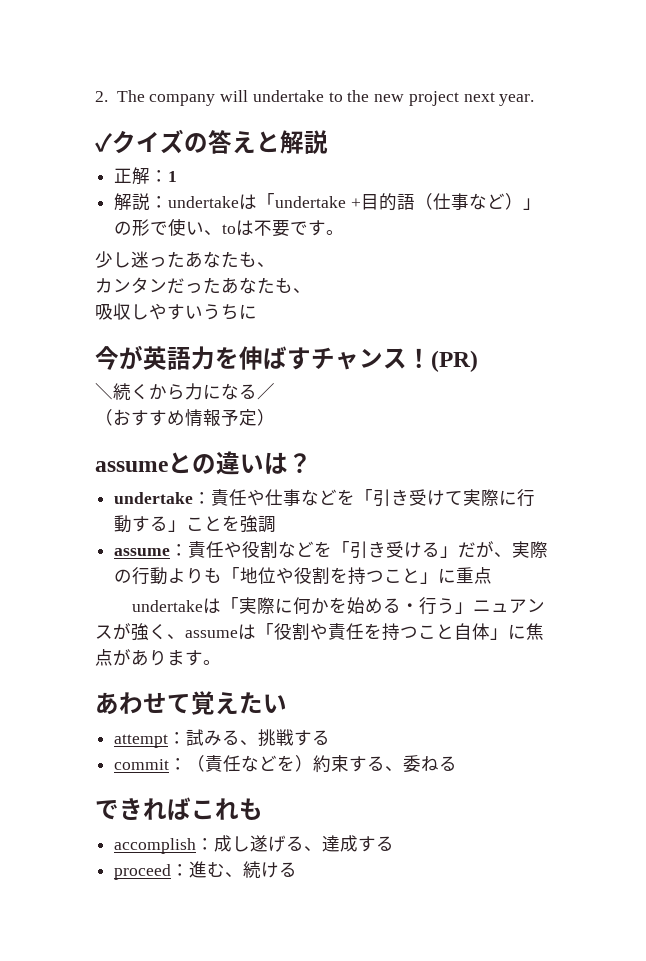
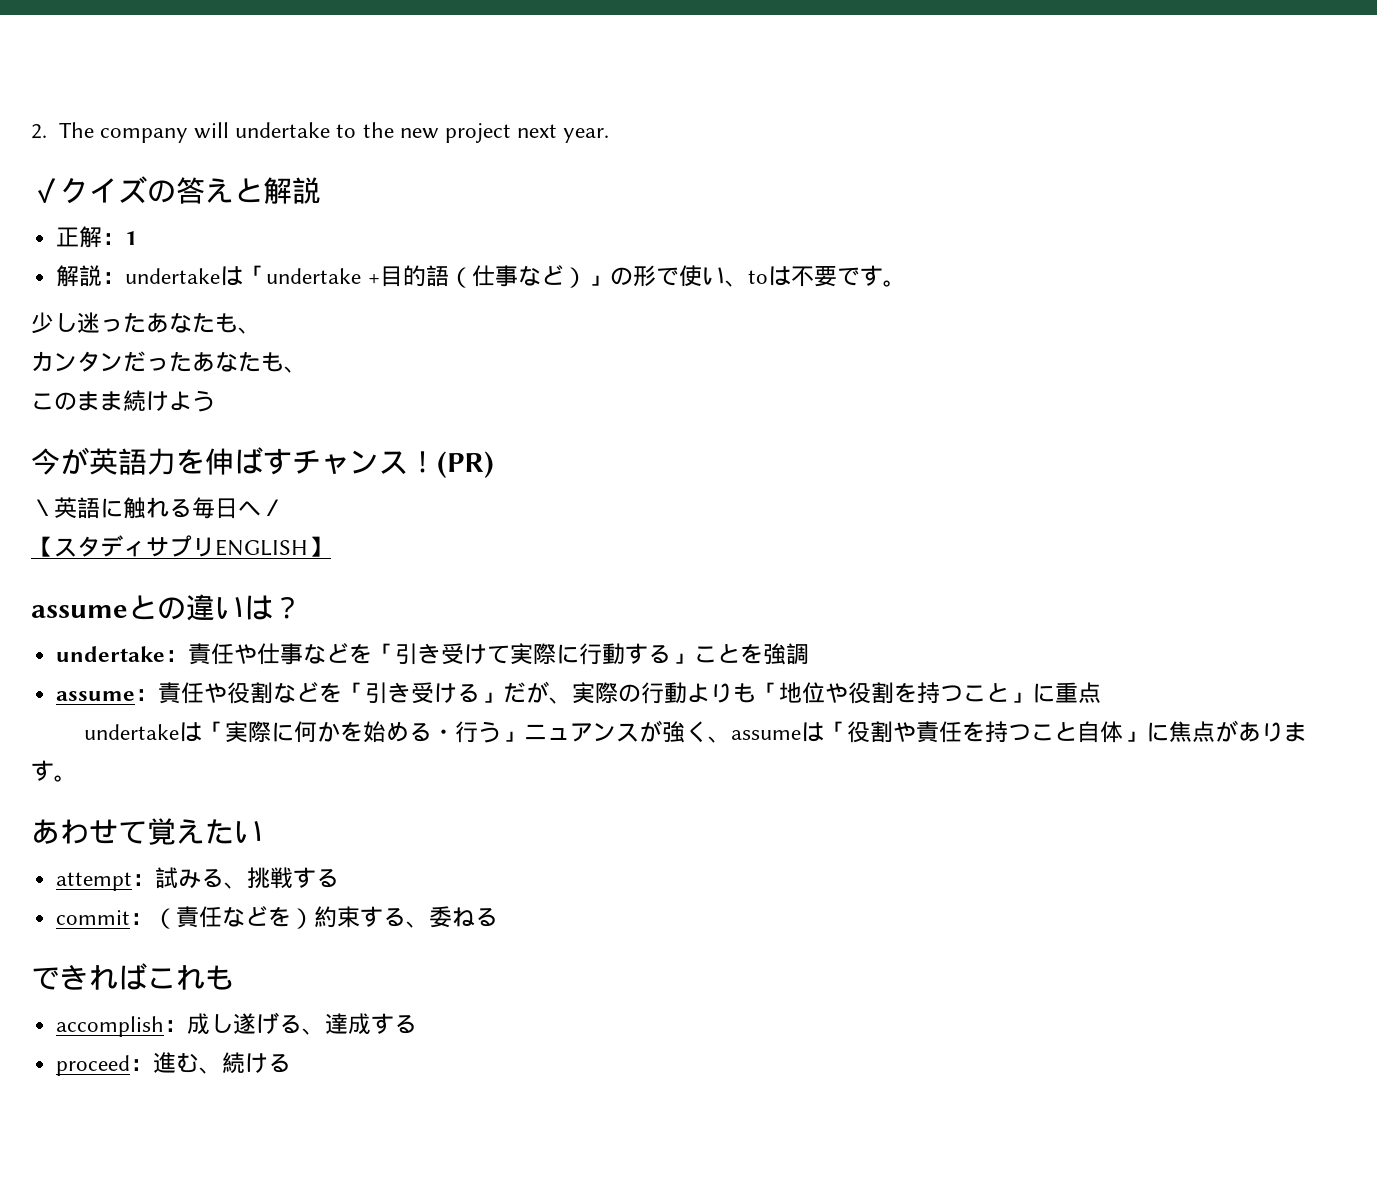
- 吸収しやすいうちに
+ このまま続けよう
- ＼続くから力になる／
- （おすすめ情報予定）
+ ＼英語に触れる毎日へ／
+ 【スタディサプリENGLISH】

